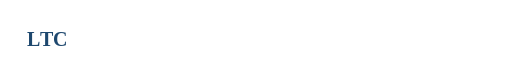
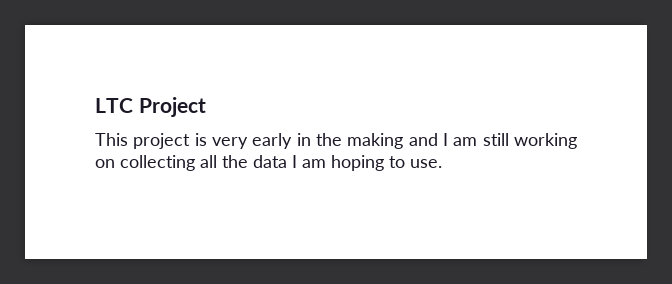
- LTC
+ LTC Project
+ This project is very early in the making and I am still working on collecting all the data I am hoping to use.

